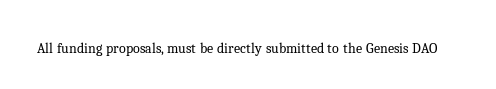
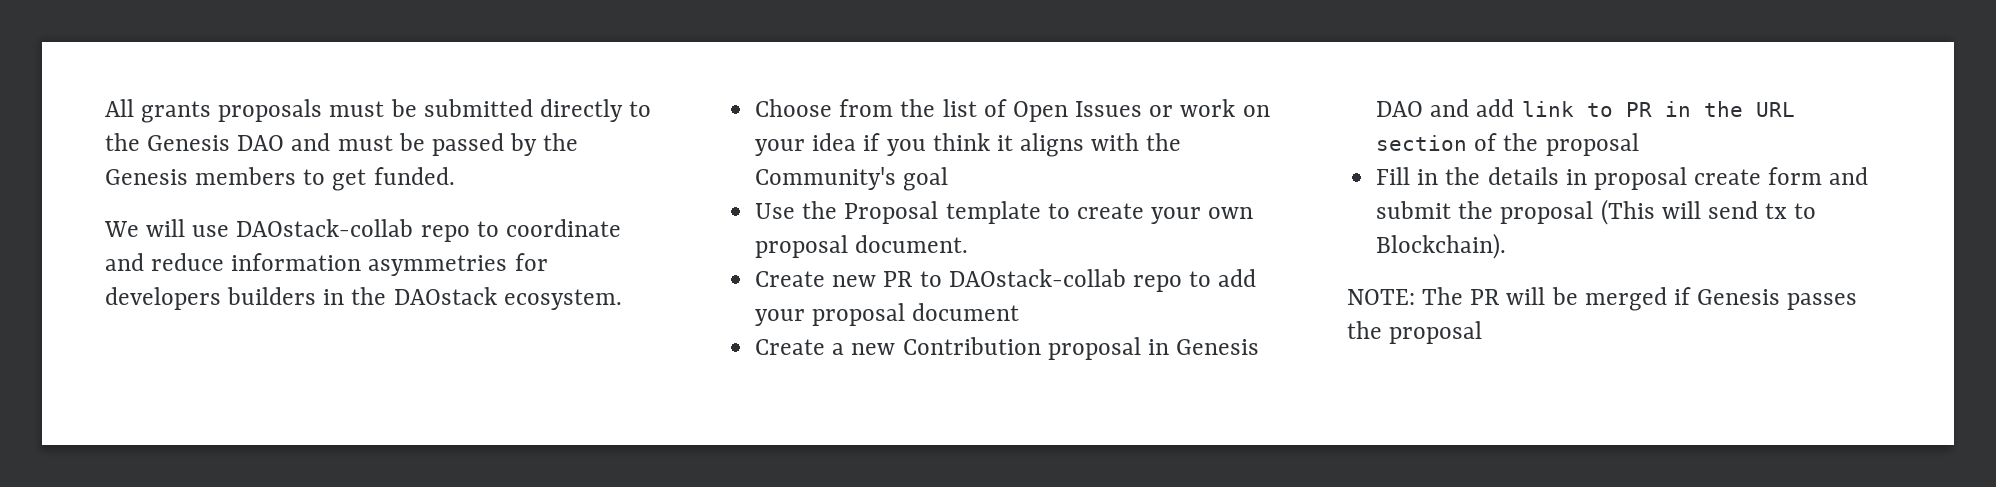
- All funding proposals, must be directly submitted to the Genesis DAO
+ All grants proposals must be submitted directly to the Genesis DAO and must be passed by the Genesis members to get funded.
+ We will use DAOstack-collab repo to coordinate and reduce information asymmetries for developers builders in the DAOstack ecosystem.
+ Choose from the list of Open Issues or work on your idea if you think it aligns with the Community's goal
+ Use the Proposal template to create your own proposal document.
+ Create new PR to DAOstack-collab repo to add your proposal document
+ Create a new Contribution proposal in Genesis DAO and add link to PR in the URL section of the proposal
+ Fill in the details in proposal create form and submit the proposal (This will send tx to Blockchain).
+ NOTE: The PR will be merged if Genesis passes the proposal

